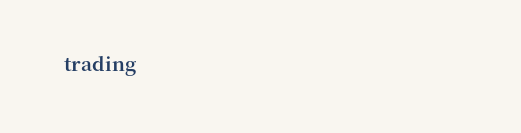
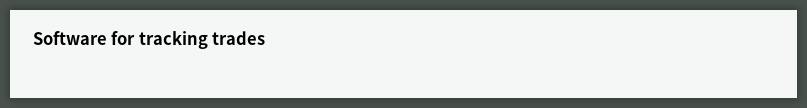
- trading
+ Software for tracking trades

